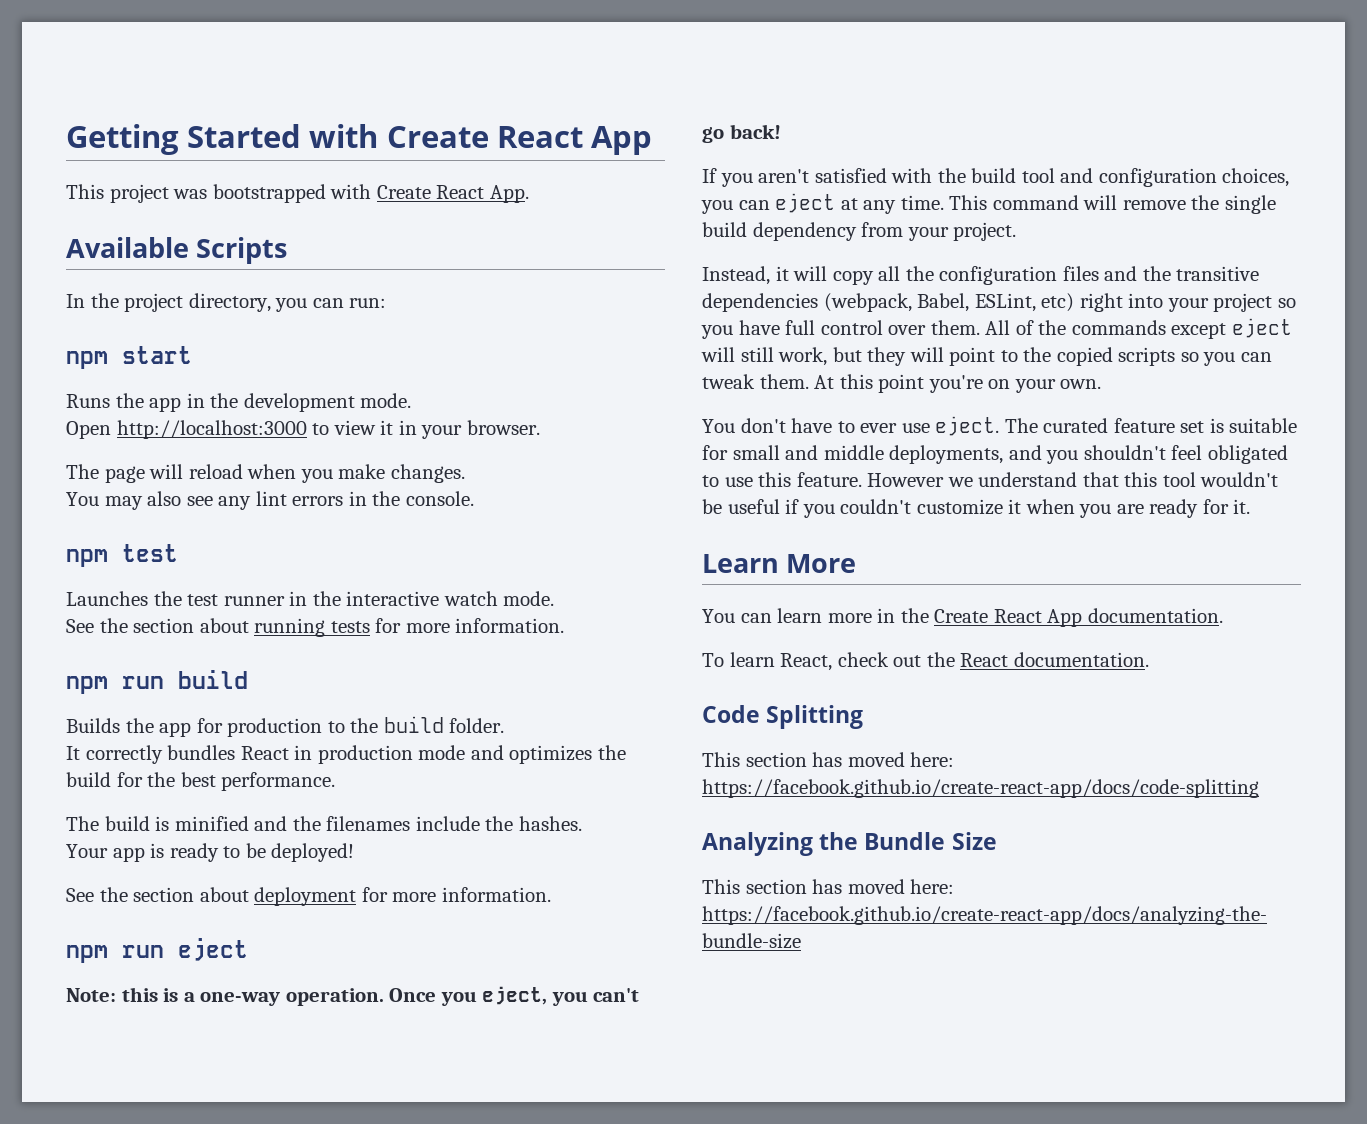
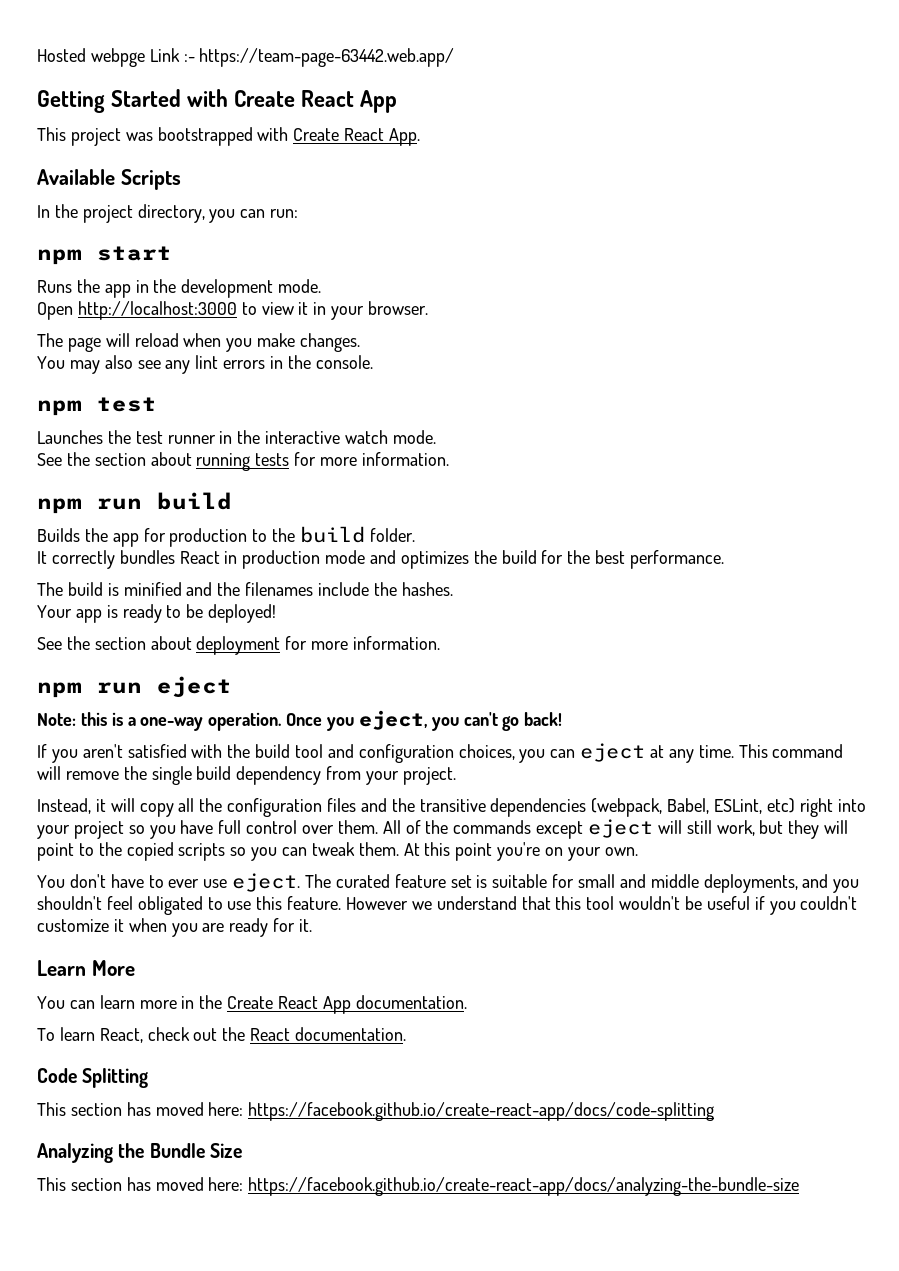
+ Hosted webpge Link :- https://team-page-63442.web.app/

